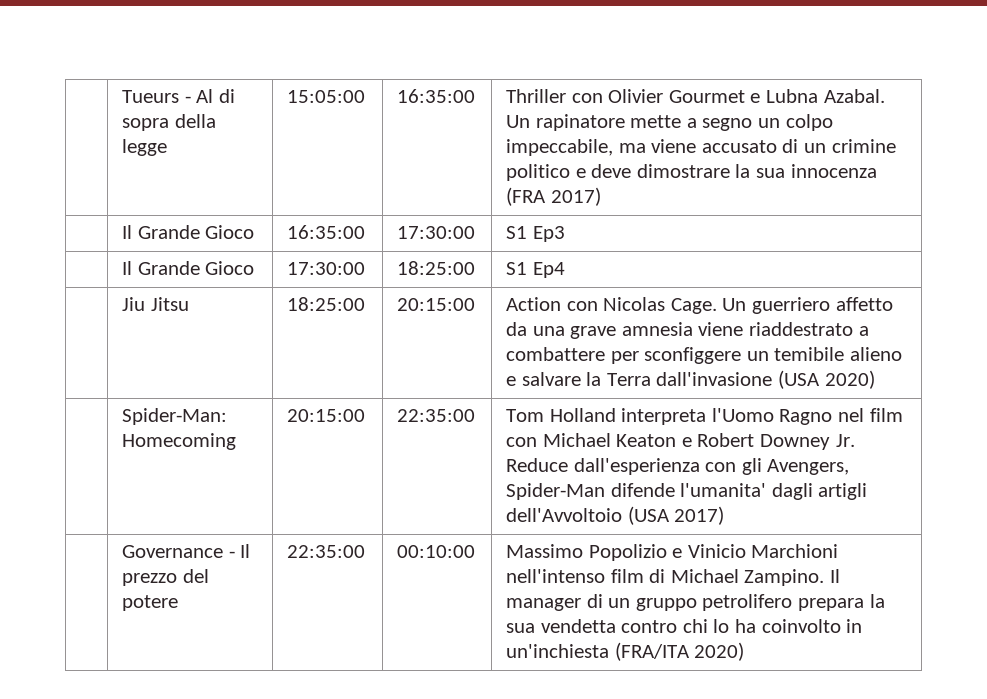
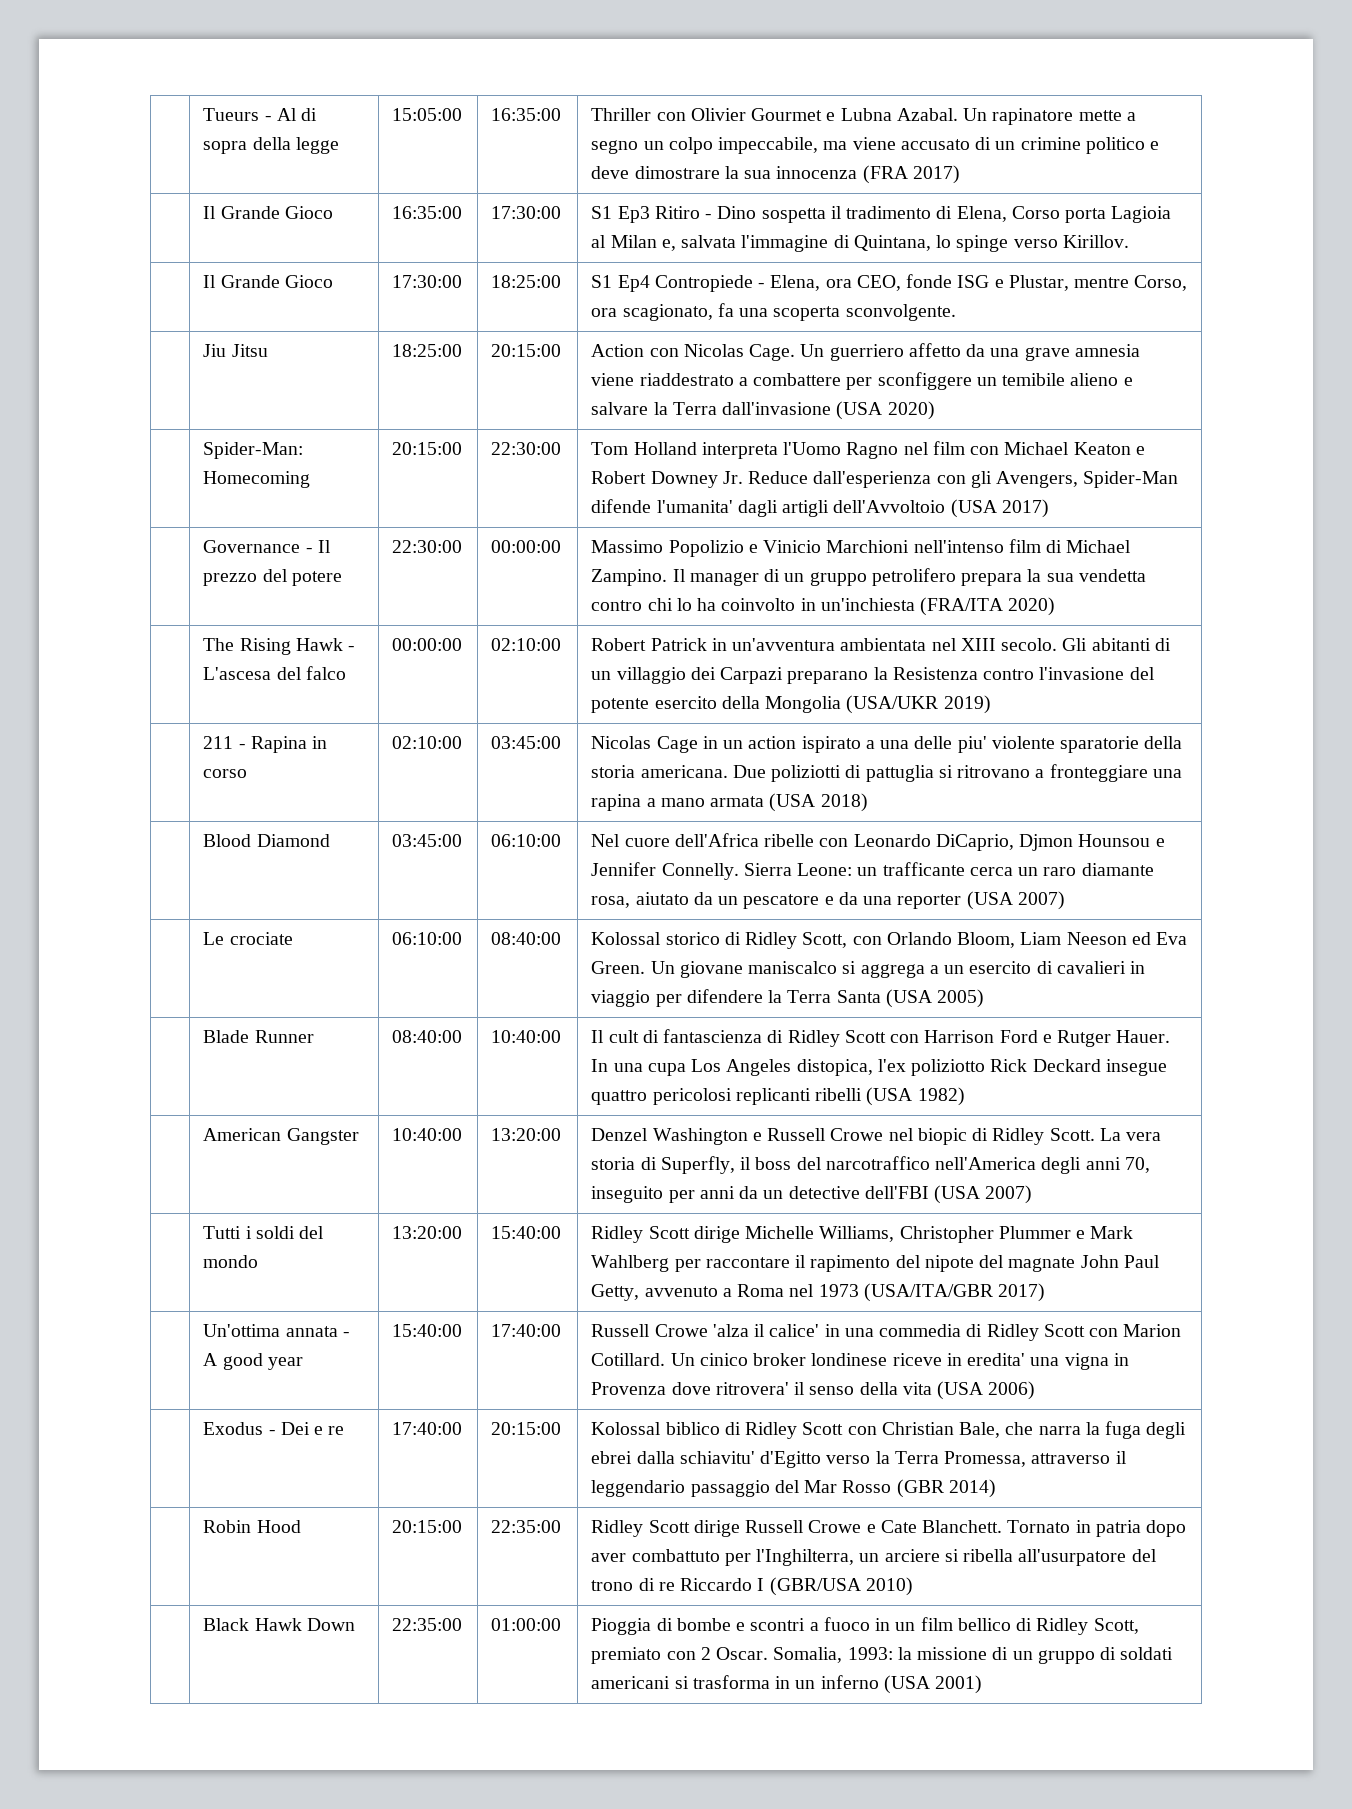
- | Il Grande Gioco | 16:35:00 | 17:30:00 | S1 Ep3
+ | Il Grande Gioco | 16:35:00 | 17:30:00 | S1 Ep3 Ritiro - Dino sospetta il tradimento di Elena, Corso porta Lagioia al Milan e, salvata l'immagine di Quintana, lo spinge verso Kirillov.
- | Il Grande Gioco | 17:30:00 | 18:25:00 | S1 Ep4
+ | Il Grande Gioco | 17:30:00 | 18:25:00 | S1 Ep4 Contropiede - Elena, ora CEO, fonde ISG e Plustar, mentre Corso, ora scagionato, fa una scoperta sconvolgente.
- | Spider-Man: Homecoming | 20:15:00 | 22:35:00 | Tom Holland interpreta l'Uomo Ragno nel film con Michael Keaton e Robert Downey Jr. Reduce dall'esperienza con gli Avengers, Spider-Man difende l'umanita' dagli artigli dell'Avvoltoio (USA 2017)
+ | Spider-Man: Homecoming | 20:15:00 | 22:30:00 | Tom Holland interpreta l'Uomo Ragno nel film con Michael Keaton e Robert Downey Jr. Reduce dall'esperienza con gli Avengers, Spider-Man difende l'umanita' dagli artigli dell'Avvoltoio (USA 2017)
- | Governance - Il prezzo del potere | 22:35:00 | 00:10:00 | Massimo Popolizio e Vinicio Marchioni nell'intenso film di Michael Zampino. Il manager di un gruppo petrolifero prepara la sua vendetta contro chi lo ha coinvolto in un'inchiesta (FRA/ITA 2020)
+ | Governance - Il prezzo del potere | 22:30:00 | 00:00:00 | Massimo Popolizio e Vinicio Marchioni nell'intenso film di Michael Zampino. Il manager di un gruppo petrolifero prepara la sua vendetta contro chi lo ha coinvolto in un'inchiesta (FRA/ITA 2020)
+ | The Rising Hawk - L'ascesa del falco | 00:00:00 | 02:10:00 | Robert Patrick in un'avventura ambientata nel XIII secolo. Gli abitanti di un villaggio dei Carpazi preparano la Resistenza contro l'invasione del potente esercito della Mongolia (USA/UKR 2019)
+ | 211 - Rapina in corso | 02:10:00 | 03:45:00 | Nicolas Cage in un action ispirato a una delle piu' violente sparatorie della storia americana. Due poliziotti di pattuglia si ritrovano a fronteggiare una rapina a mano armata (USA 2018)
+ | Blood Diamond | 03:45:00 | 06:10:00 | Nel cuore dell'Africa ribelle con Leonardo DiCaprio, Djmon Hounsou e Jennifer Connelly. Sierra Leone: un trafficante cerca un raro diamante rosa, aiutato da un pescatore e da una reporter (USA 2007)
+ | Le crociate | 06:10:00 | 08:40:00 | Kolossal storico di Ridley Scott, con Orlando Bloom, Liam Neeson ed Eva Green. Un giovane maniscalco si aggrega a un esercito di cavalieri in viaggio per difendere la Terra Santa (USA 2005)
+ | Blade Runner | 08:40:00 | 10:40:00 | Il cult di fantascienza di Ridley Scott con Harrison Ford e Rutger Hauer. In una cupa Los Angeles distopica, l'ex poliziotto Rick Deckard insegue quattro pericolosi replicanti ribelli (USA 1982)
+ | American Gangster | 10:40:00 | 13:20:00 | Denzel Washington e Russell Crowe nel biopic di Ridley Scott. La vera storia di Superfly, il boss del narcotraffico nell'America degli anni 70, inseguito per anni da un detective dell'FBI (USA 2007)
+ | Tutti i soldi del mondo | 13:20:00 | 15:40:00 | Ridley Scott dirige Michelle Williams, Christopher Plummer e Mark Wahlberg per raccontare il rapimento del nipote del magnate John Paul Getty, avvenuto a Roma nel 1973 (USA/ITA/GBR 2017)
+ | Un'ottima annata - A good year | 15:40:00 | 17:40:00 | Russell Crowe 'alza il calice' in una commedia di Ridley Scott con Marion Cotillard. Un cinico broker londinese riceve in eredita' una vigna in Provenza dove ritrovera' il senso della vita (USA 2006)
+ | Exodus - Dei e re | 17:40:00 | 20:15:00 | Kolossal biblico di Ridley Scott con Christian Bale, che narra la fuga degli ebrei dalla schiavitu' d'Egitto verso la Terra Promessa, attraverso il leggendario passaggio del Mar Rosso (GBR 2014)
+ | Robin Hood | 20:15:00 | 22:35:00 | Ridley Scott dirige Russell Crowe e Cate Blanchett. Tornato in patria dopo aver combattuto per l'Inghilterra, un arciere si ribella all'usurpatore del trono di re Riccardo I (GBR/USA 2010)
+ | Black Hawk Down | 22:35:00 | 01:00:00 | Pioggia di bombe e scontri a fuoco in un film bellico di Ridley Scott, premiato con 2 Oscar. Somalia, 1993: la missione di un gruppo di soldati americani si trasforma in un inferno (USA 2001)

